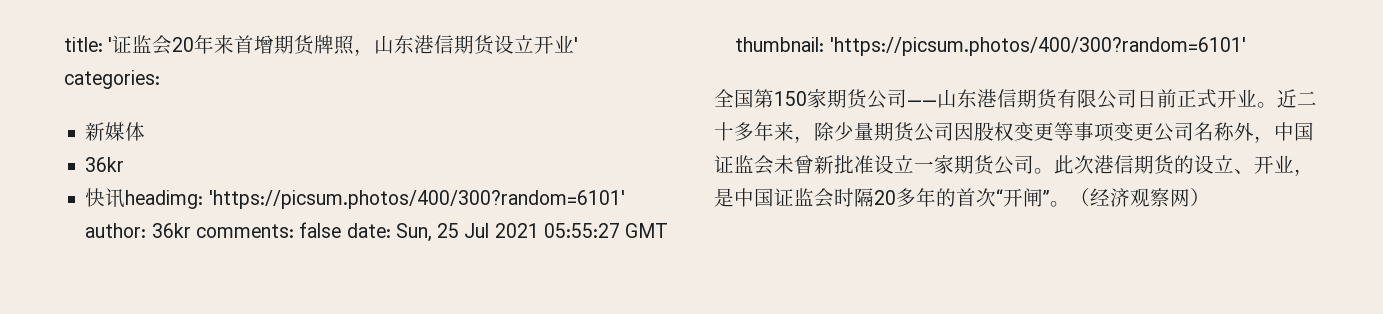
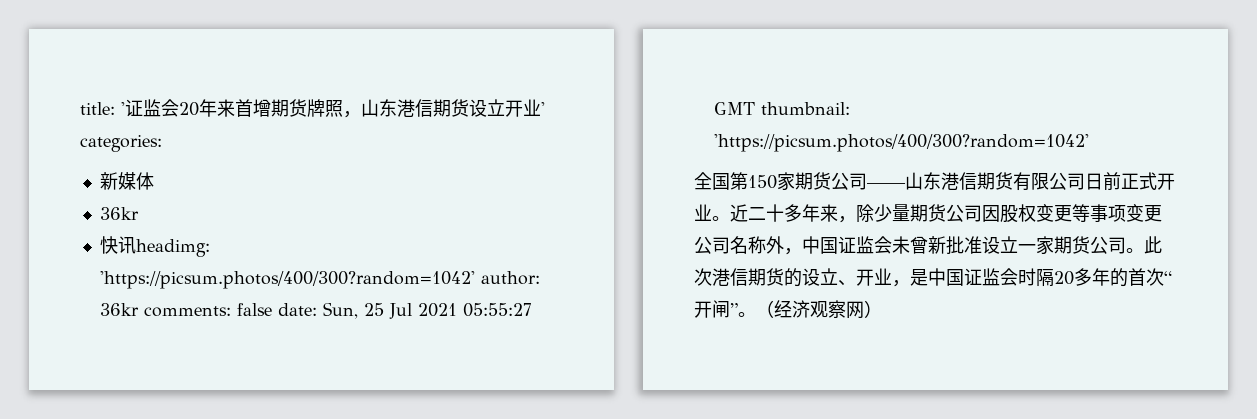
- 快讯headimg: 'https://picsum.photos/400/300?random=6101' author: 36kr comments: false date: Sun, 25 Jul 2021 05:55:27 GMT thumbnail: 'https://picsum.photos/400/300?random=6101'
+ 快讯headimg: 'https://picsum.photos/400/300?random=1042' author: 36kr comments: false date: Sun, 25 Jul 2021 05:55:27 GMT thumbnail: 'https://picsum.photos/400/300?random=1042'

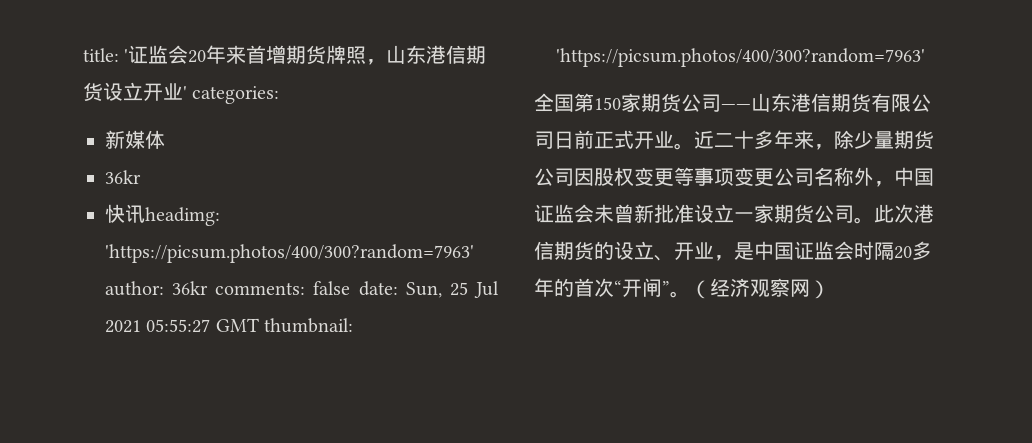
- 快讯headimg: 'https://picsum.photos/400/300?random=1042' author: 36kr comments: false date: Sun, 25 Jul 2021 05:55:27 GMT thumbnail: 'https://picsum.photos/400/300?random=1042'
+ 快讯headimg: 'https://picsum.photos/400/300?random=7963' author: 36kr comments: false date: Sun, 25 Jul 2021 05:55:27 GMT thumbnail: 'https://picsum.photos/400/300?random=7963'

